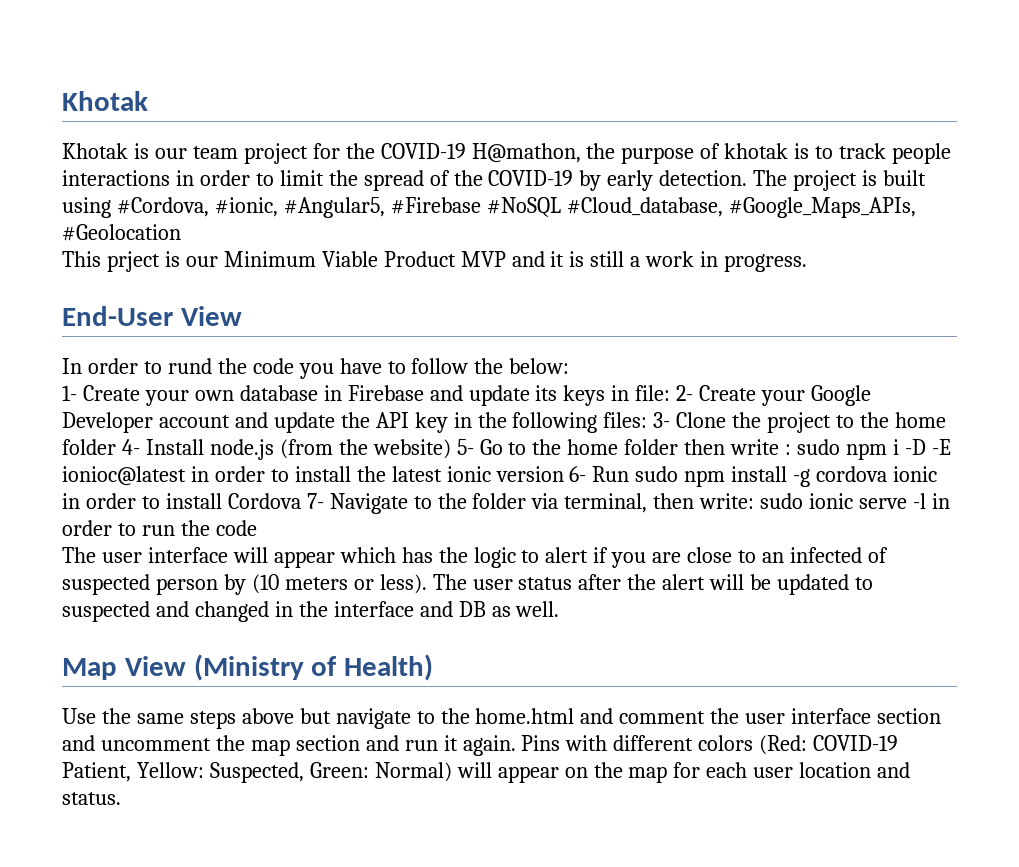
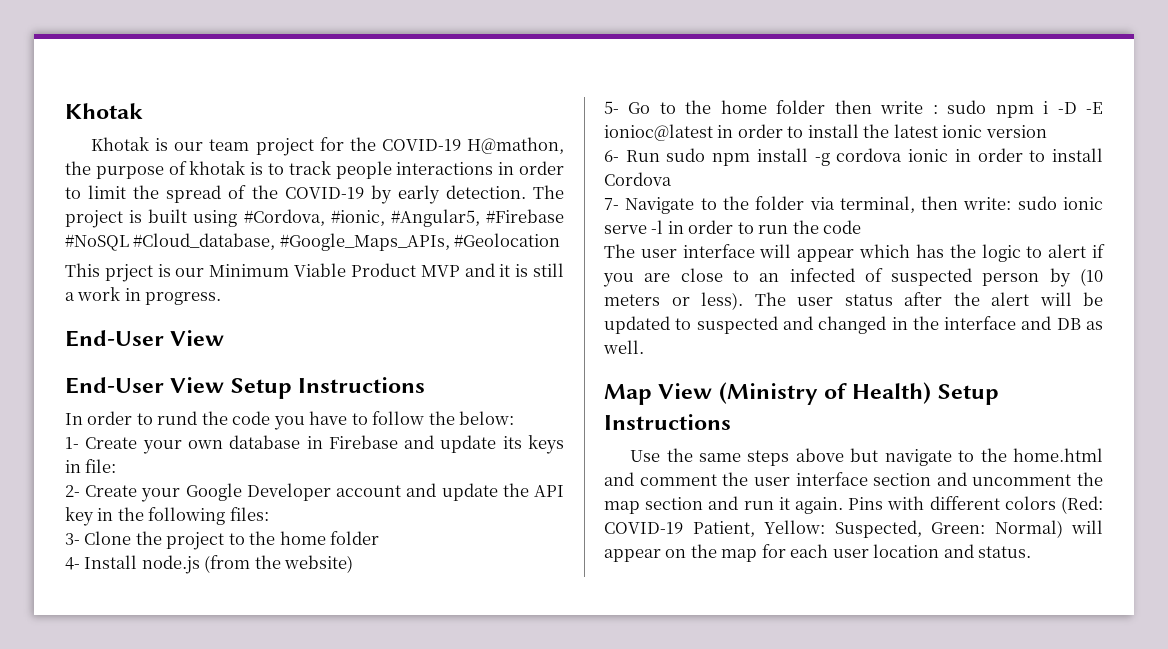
+ End-User View Setup Instructions
- 1- Create your own database in Firebase and update its keys in file: 2- Create your Google Developer account and update the API key in the following files: 3- Clone the project to the home folder 4- Install node.js (from the website) 5- Go to the home folder then write :
+ 1- Create your own database in Firebase and update its keys in file:
+ 2- Create your Google Developer account and update the API key in the following files:
+ 3- Clone the project to the home folder
+ 4- Install node.js (from the website)
+ 5- Go to the home folder then write :
- sudo npm i -D -E ionioc@latest in order to install the latest ionic version 6- Run sudo npm install -g cordova ionic in order to install Cordova 7- Navigate to the folder via terminal, then write:
+ sudo npm i -D -E ionioc@latest in order to install the latest ionic version
+ 6- Run sudo npm install -g cordova ionic in order to install Cordova
+ 7- Navigate to the folder via terminal, then write:
- Map View (Ministry of Health)
+ Map View (Ministry of Health) Setup Instructions

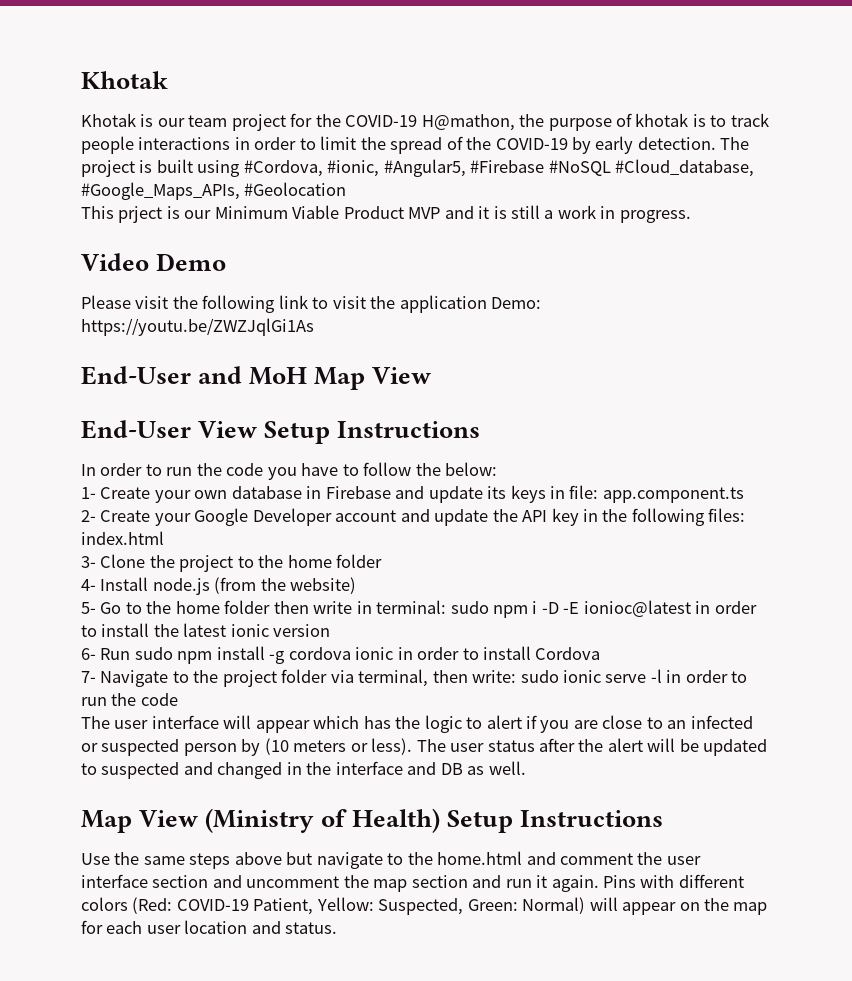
  This prject is our Minimum Viable Product MVP and it is still a work in progress.
- End-User View
+ Video Demo
+ Please visit the following link to visit the application Demo: https://youtu.be/ZWZJqlGi1As
+ End-User and MoH Map View
- In order to rund the code you have to follow the below:
+ In order to run the code you have to follow the below:
- 1- Create your own database in Firebase and update its keys in file:
+ 1- Create your own database in Firebase and update its keys in file: app.component.ts
- 2- Create your Google Developer account and update the API key in the following files:
+ 2- Create your Google Developer account and update the API key in the following files: index.html
- 5- Go to the home folder then write : sudo npm i -D -E ionioc@latest in order to install the latest ionic version
+ 5- Go to the home folder then write in terminal: sudo npm i -D -E ionioc@latest in order to install the latest ionic version
- 7- Navigate to the folder via terminal, then write: sudo ionic serve -l in order to run the code
+ 7- Navigate to the project folder via terminal, then write: sudo ionic serve -l in order to run the code
- The user interface will appear which has the logic to alert if you are close to an infected of suspected person by (10 meters or less).
+ The user interface will appear which has the logic to alert if you are close to an infected or suspected person by (10 meters or less).

